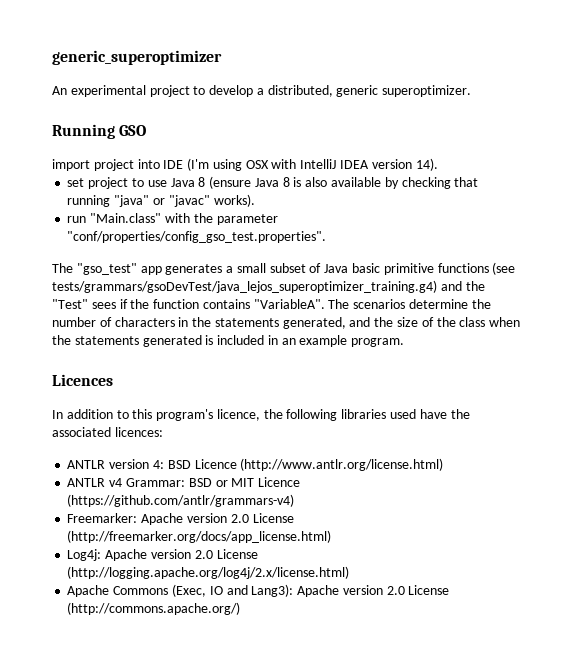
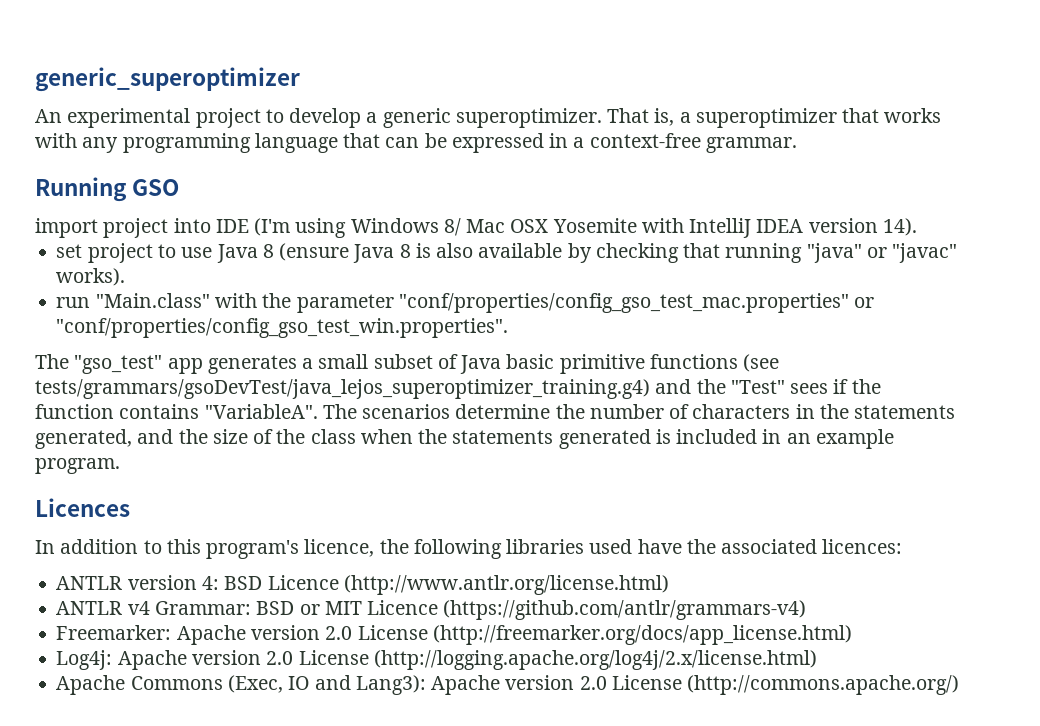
- An experimental project to develop a distributed, generic superoptimizer.
+ An experimental project to develop a generic superoptimizer. That is, a superoptimizer that works with any programming language that can be expressed in a context-free grammar.
- import project into IDE (I'm using OSX with IntelliJ IDEA version 14).
+ import project into IDE (I'm using Windows 8/ Mac OSX Yosemite with IntelliJ IDEA version 14).
- run "Main.class" with the parameter "conf/properties/config_gso_test.properties".
+ run "Main.class" with the parameter "conf/properties/config_gso_test_mac.properties" or "conf/properties/config_gso_test_win.properties".

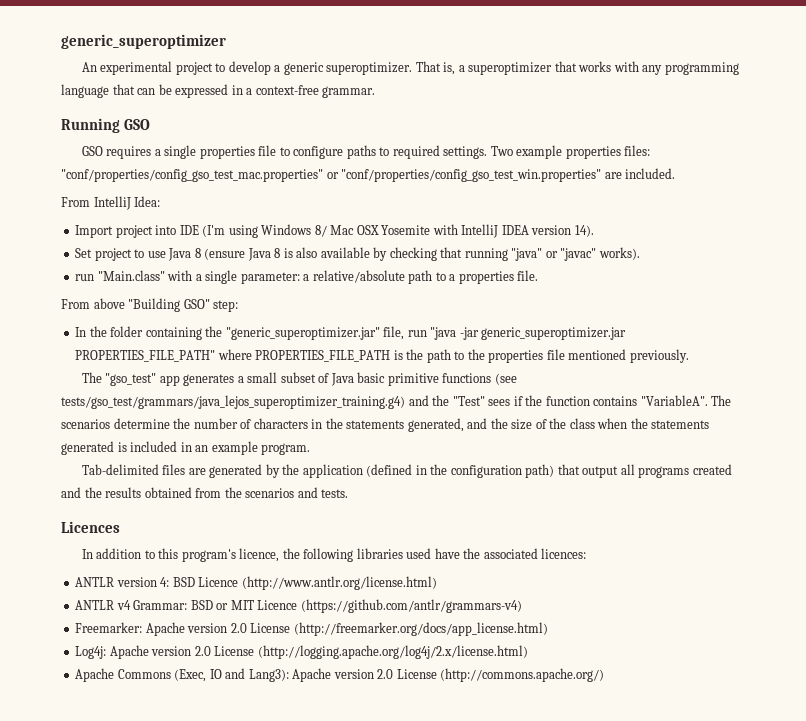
- import project into IDE (I'm using Windows 8/ Mac OSX Yosemite with IntelliJ IDEA version 14).
+ GSO requires a single properties file to configure paths to required settings. Two example properties files: "conf/properties/config_gso_test_mac.properties" or "conf/properties/config_gso_test_win.properties" are included.
+ From IntelliJ Idea:
+ Import project into IDE (I'm using Windows 8/ Mac OSX Yosemite with IntelliJ IDEA version 14).
- set project to use Java 8 (ensure Java 8 is also available by checking that running "java" or "javac" works).
+ Set project to use Java 8 (ensure Java 8 is also available by checking that running "java" or "javac" works).
- run "Main.class" with the parameter "conf/properties/config_gso_test_mac.properties" or "conf/properties/config_gso_test_win.properties".
+ run "Main.class" with a single parameter: a relative/absolute path to a properties file.
+ From above "Building GSO" step:
+ In the folder containing the "generic_superoptimizer.jar" file, run "java -jar generic_superoptimizer.jar PROPERTIES_FILE_PATH" where PROPERTIES_FILE_PATH is the path to the properties file mentioned previously.
- The "gso_test" app generates a small subset of Java basic primitive functions (see tests/grammars/gsoDevTest/java_lejos_superoptimizer_training.g4) and the "Test" sees if the function contains "VariableA".
+ The "gso_test" app generates a small subset of Java basic primitive functions (see tests/gso_test/grammars/java_lejos_superoptimizer_training.g4) and the "Test" sees if the function contains "VariableA".
+ Tab-delimited files are generated by the application (defined in the configuration path) that output all programs created and the results obtained from the scenarios and tests.

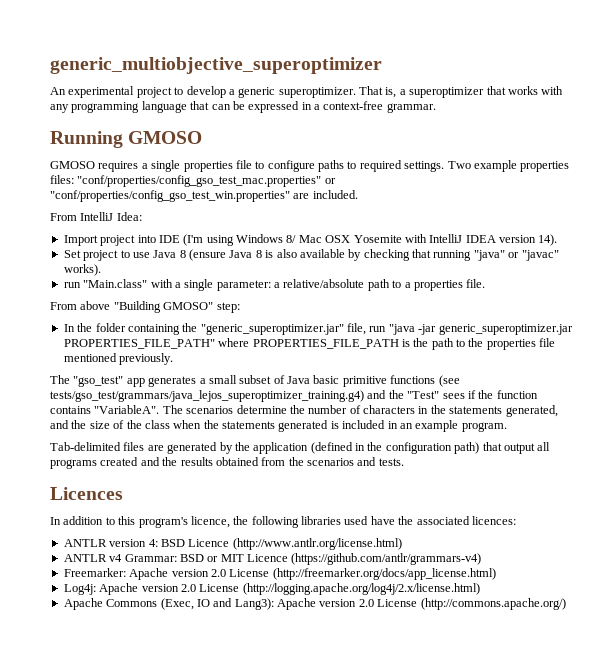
- generic_superoptimizer
+ generic_multiobjective_superoptimizer
- Running GSO
- GSO requires a single properties file to configure paths to required settings.
+ Running GMOSO
+ GMOSO requires a single properties file to configure paths to required settings.
- From above "Building GSO" step:
+ From above "Building GMOSO" step:

